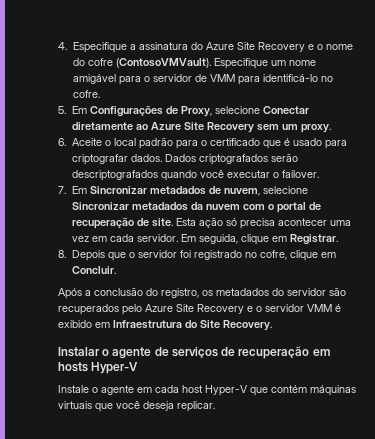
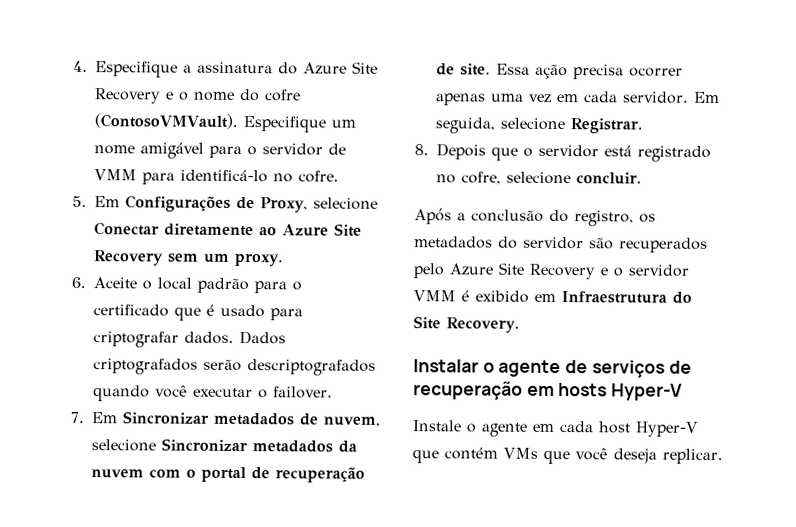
- Esta ação só precisa acontecer uma vez em cada servidor.
+ Essa ação precisa ocorrer apenas uma vez em cada servidor.
- Em seguida, clique em Registrar.
+ Em seguida, selecione Registrar.
- 8. Depois que o servidor foi registrado no cofre, clique em Concluir.
+ 8. Depois que o servidor está registrado no cofre, selecione concluir.
- Instale o agente em cada host Hyper-V que contém máquinas virtuais que você deseja replicar.
+ Instale o agente em cada host Hyper-V que contém VMs que você deseja replicar.

